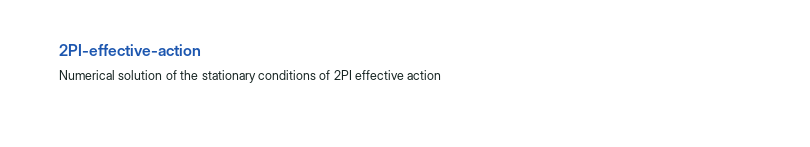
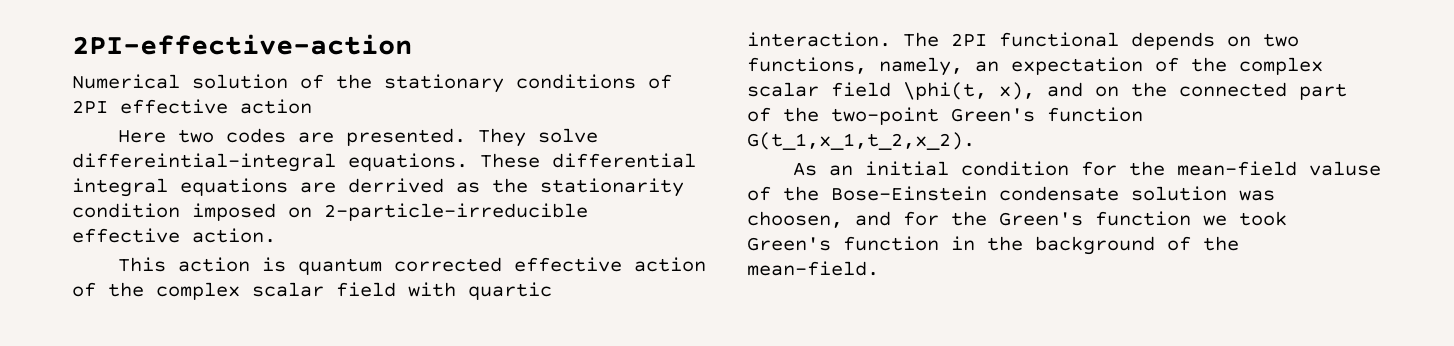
+ Here two codes are presented. They solve differeintial-integral equations. These differential integral equations are derrived as the stationarity condition imposed on 2-particle-irreducible effective action.
+ This action is quantum corrected effective action of the complex scalar field with quartic interaction. The 2PI functional depends on two functions, namely, an expectation of the complex scalar field \phi(t, x), and on the connected part of the two-point Green's function G(t_1,x_1,t_2,x_2).
+ As an initial condition for the mean-field valuse of the Bose-Einstein condensate solution was choosen, and for the Green's function we took Green's function in the background of the mean-field.

